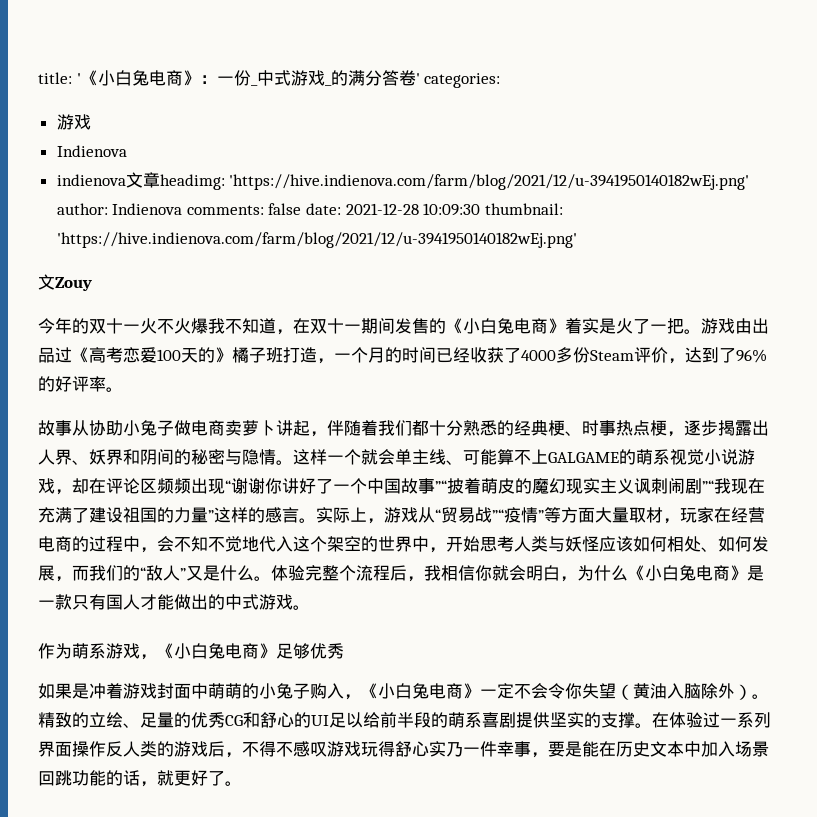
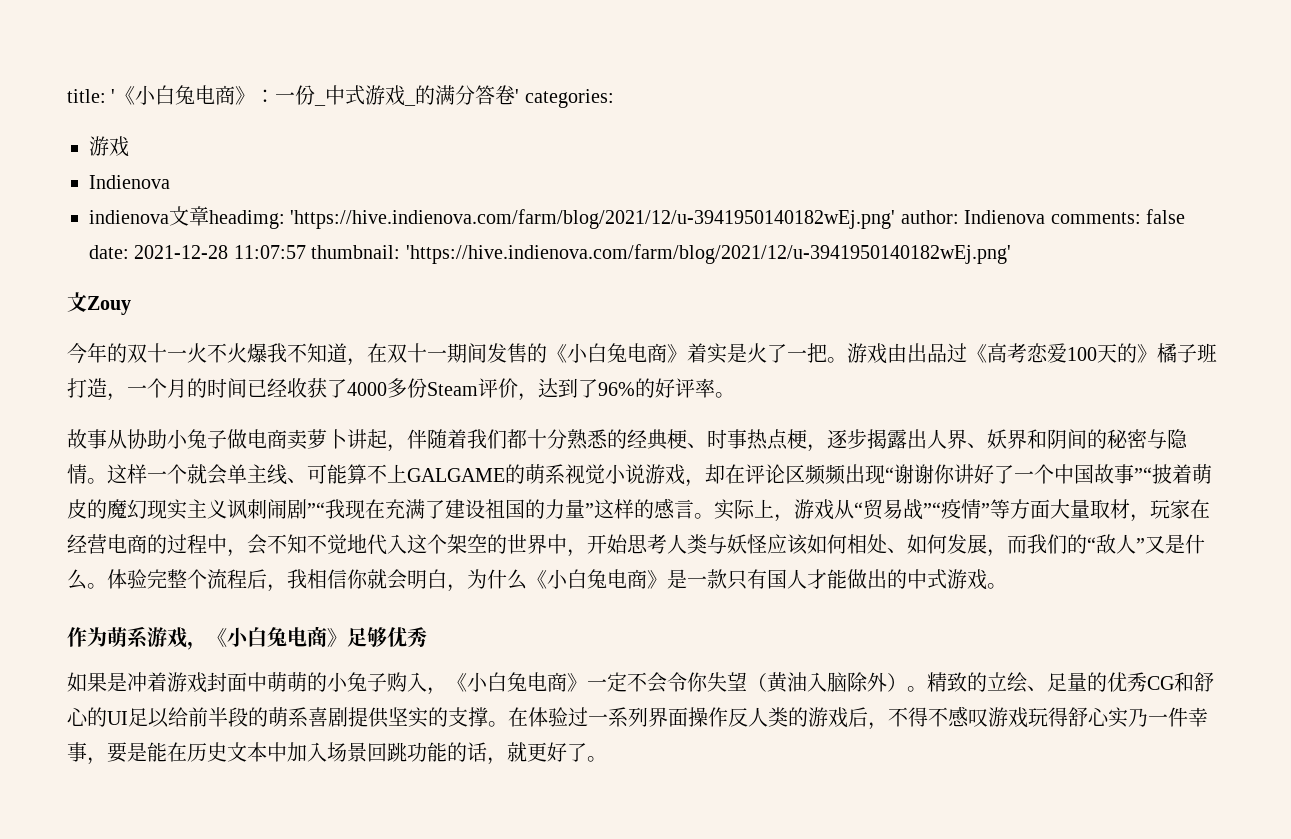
- indienova文章headimg: 'https://hive.indienova.com/farm/blog/2021/12/u-3941950140182wEj.png' author: Indienova comments: false date: 2021-12-28 10:09:30 thumbnail: 'https://hive.indienova.com/farm/blog/2021/12/u-3941950140182wEj.png'
+ indienova文章headimg: 'https://hive.indienova.com/farm/blog/2021/12/u-3941950140182wEj.png' author: Indienova comments: false date: 2021-12-28 11:07:57 thumbnail: 'https://hive.indienova.com/farm/blog/2021/12/u-3941950140182wEj.png'

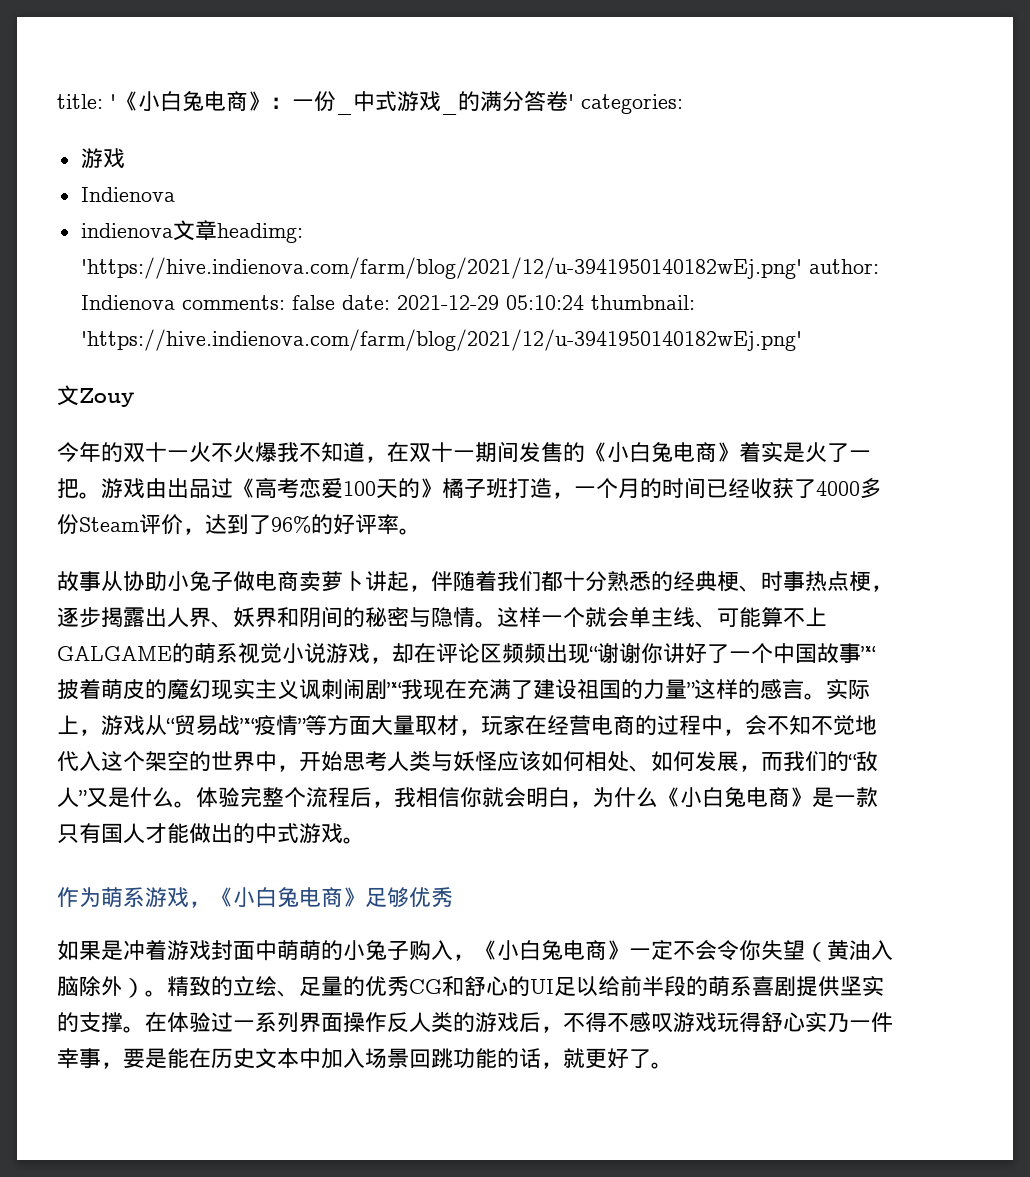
- indienova文章headimg: 'https://hive.indienova.com/farm/blog/2021/12/u-3941950140182wEj.png' author: Indienova comments: false date: 2021-12-28 11:07:57 thumbnail: 'https://hive.indienova.com/farm/blog/2021/12/u-3941950140182wEj.png'
+ indienova文章headimg: 'https://hive.indienova.com/farm/blog/2021/12/u-3941950140182wEj.png' author: Indienova comments: false date: 2021-12-29 05:10:24 thumbnail: 'https://hive.indienova.com/farm/blog/2021/12/u-3941950140182wEj.png'

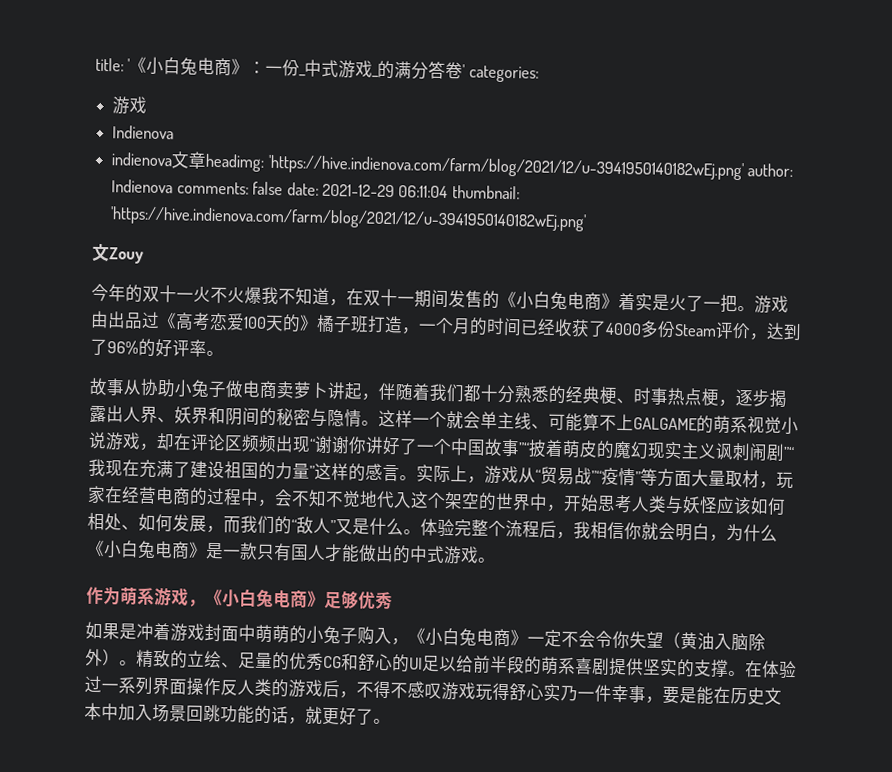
- indienova文章headimg: 'https://hive.indienova.com/farm/blog/2021/12/u-3941950140182wEj.png' author: Indienova comments: false date: 2021-12-29 05:10:24 thumbnail: 'https://hive.indienova.com/farm/blog/2021/12/u-3941950140182wEj.png'
+ indienova文章headimg: 'https://hive.indienova.com/farm/blog/2021/12/u-3941950140182wEj.png' author: Indienova comments: false date: 2021-12-29 06:11:04 thumbnail: 'https://hive.indienova.com/farm/blog/2021/12/u-3941950140182wEj.png'

